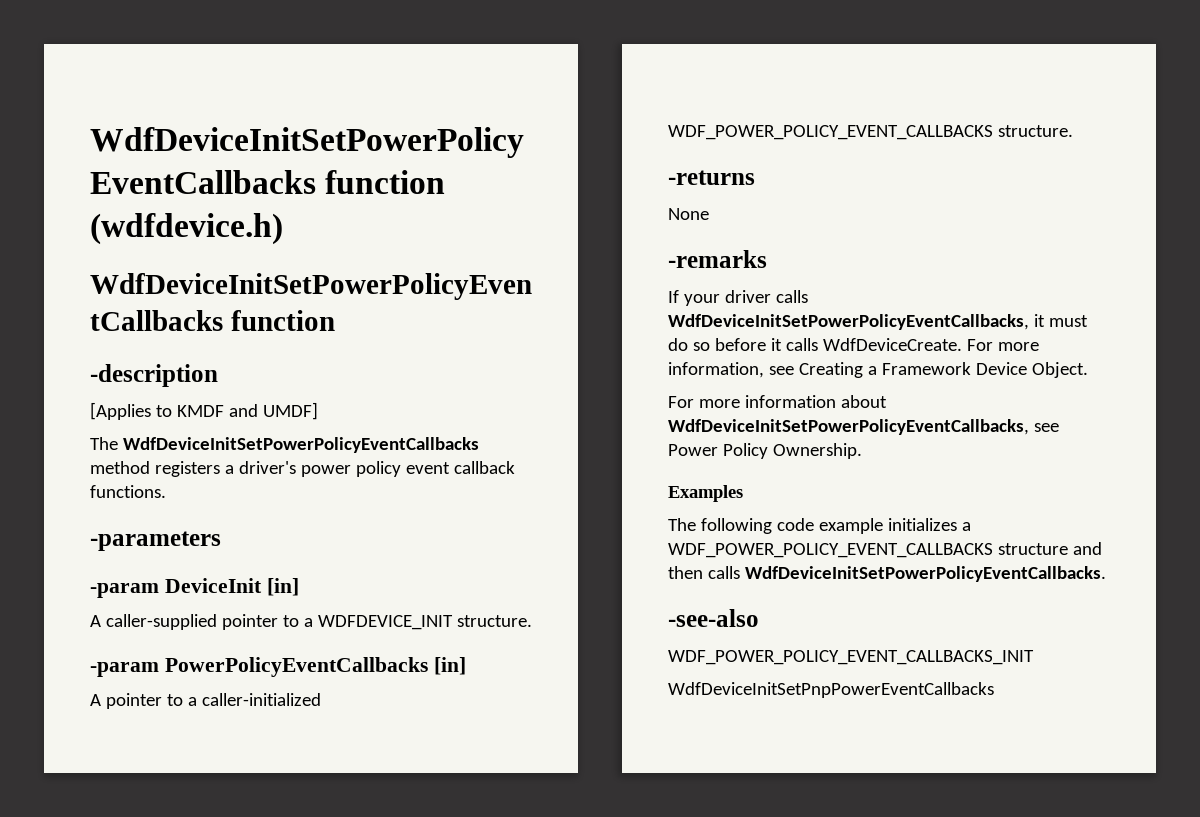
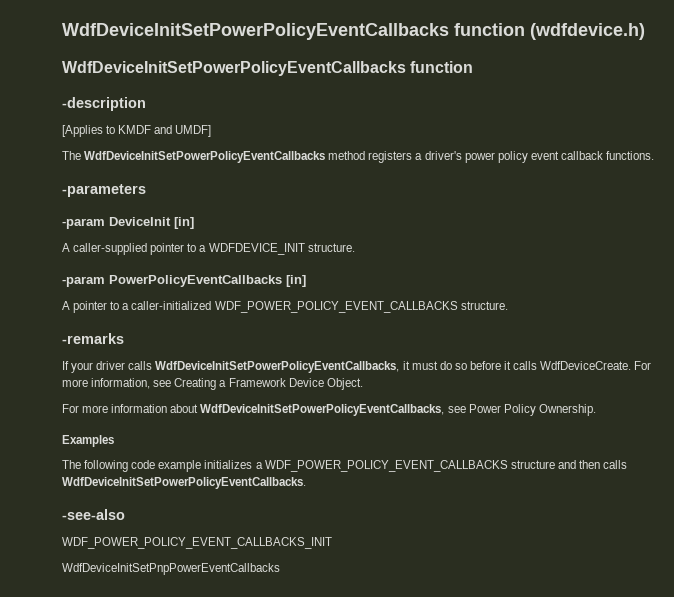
- -returns
- None

